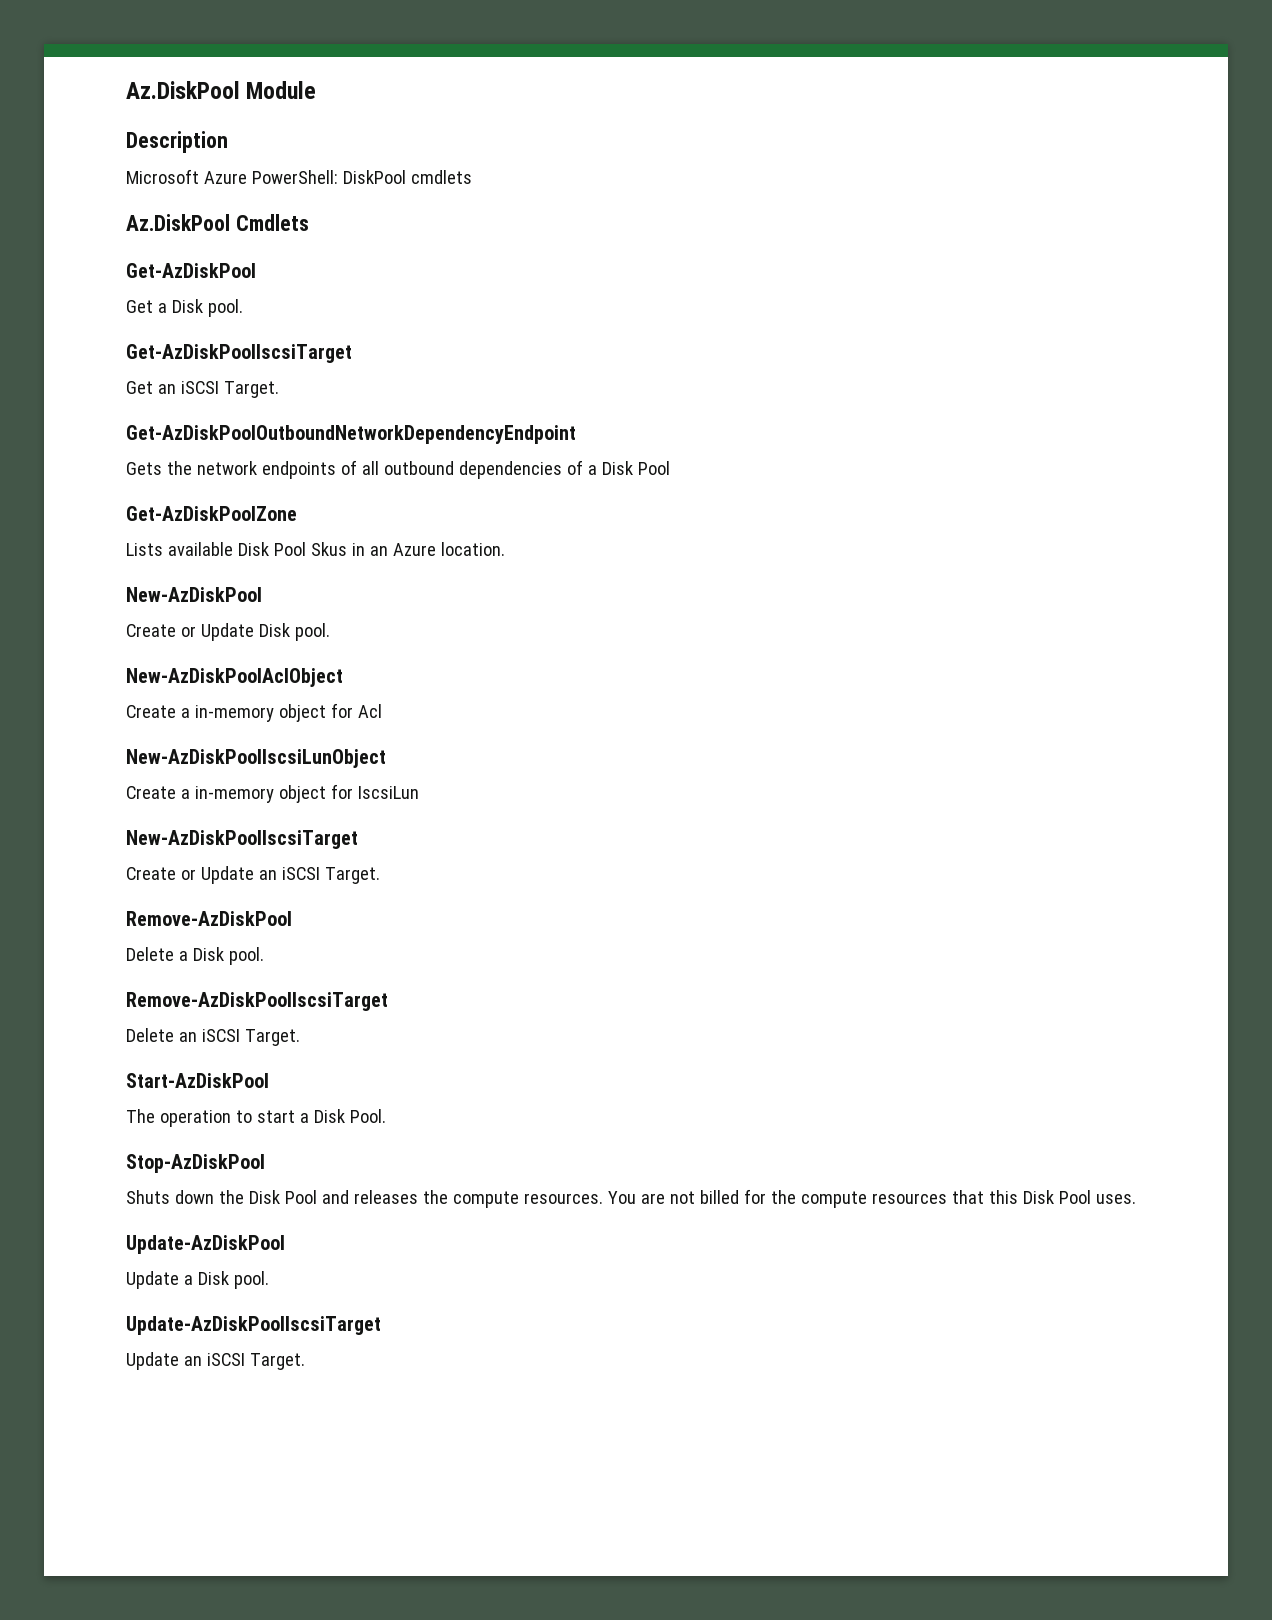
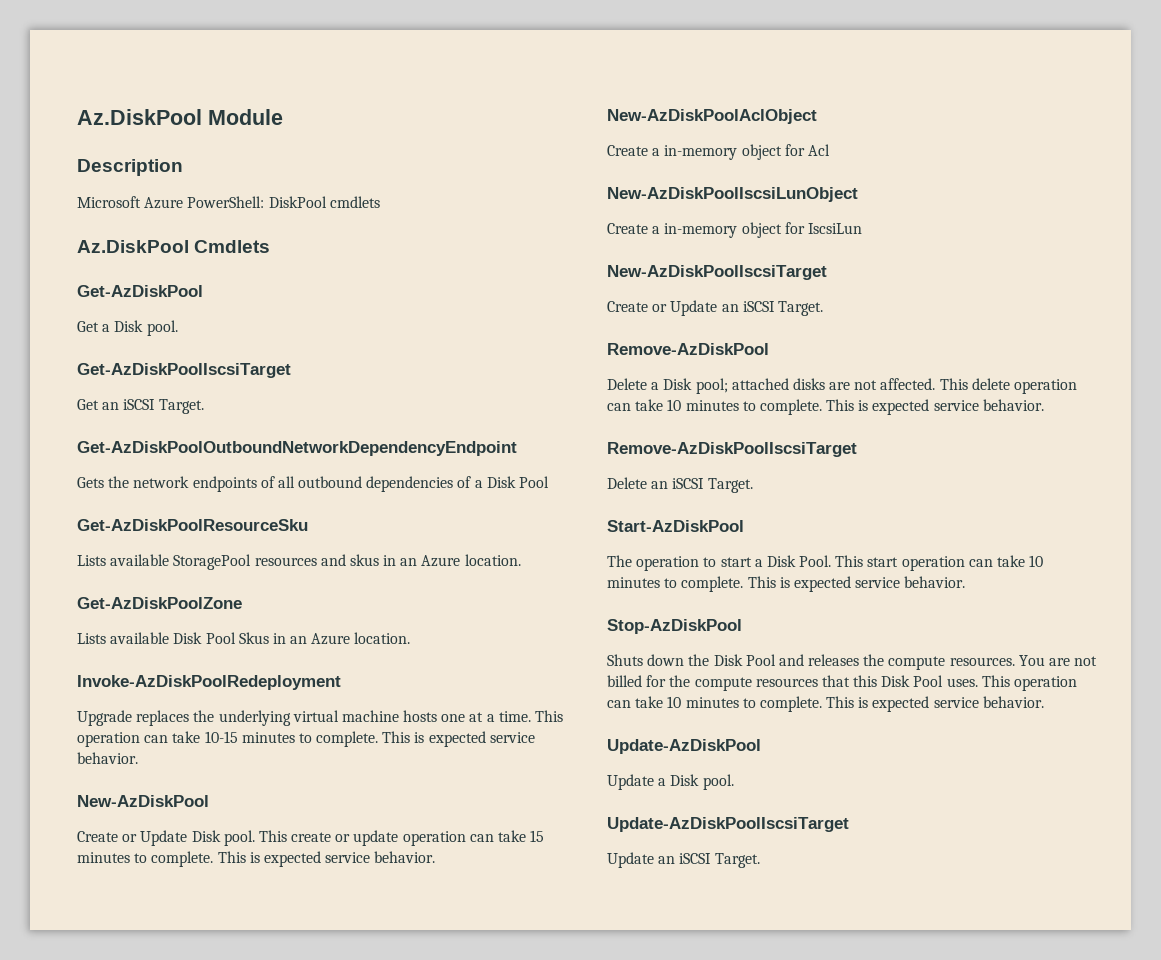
+ Get-AzDiskPoolResourceSku
+ Lists available StoragePool resources and skus in an Azure location.
+ Invoke-AzDiskPoolRedeployment
+ Upgrade replaces the underlying virtual machine hosts one at a time. This operation can take 10-15 minutes to complete. This is expected service behavior.
+ This create or update operation can take 15 minutes to complete. This is expected service behavior.
- Delete a Disk pool.
+ Delete a Disk pool; attached disks are not affected. This delete operation can take 10 minutes to complete. This is expected service behavior.
+ This start operation can take 10 minutes to complete. This is expected service behavior.
+ This operation can take 10 minutes to complete. This is expected service behavior.

